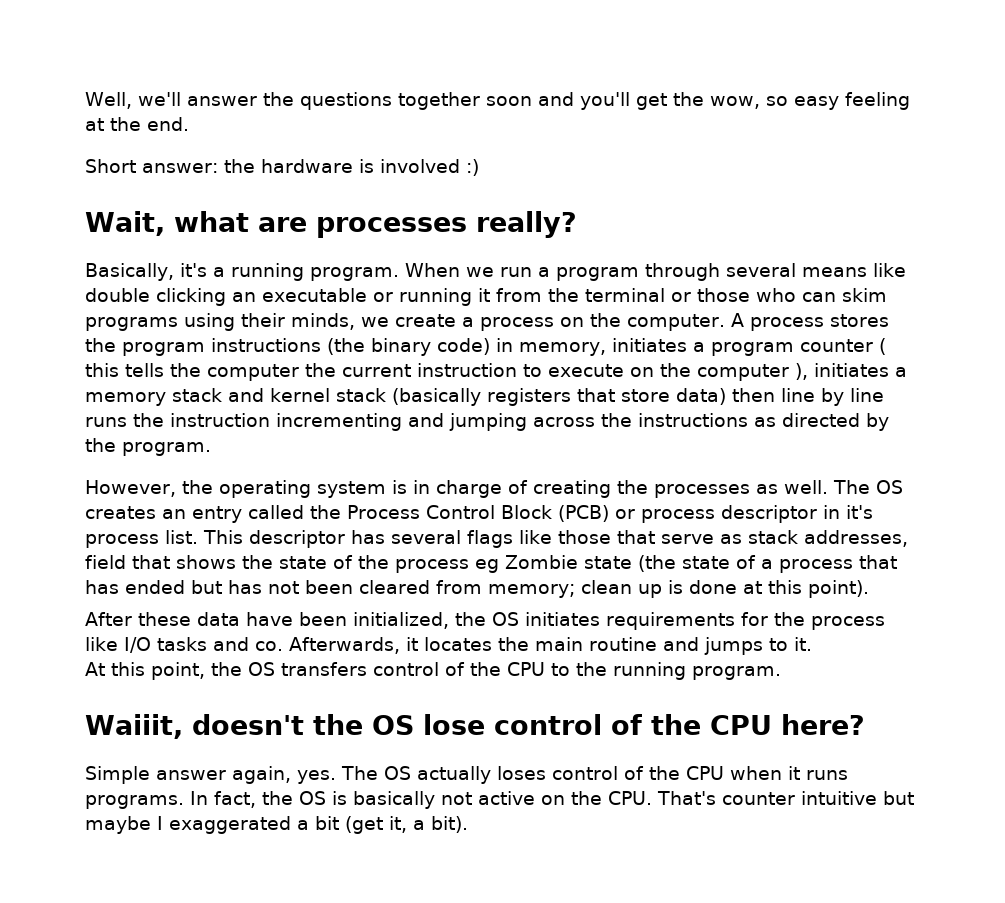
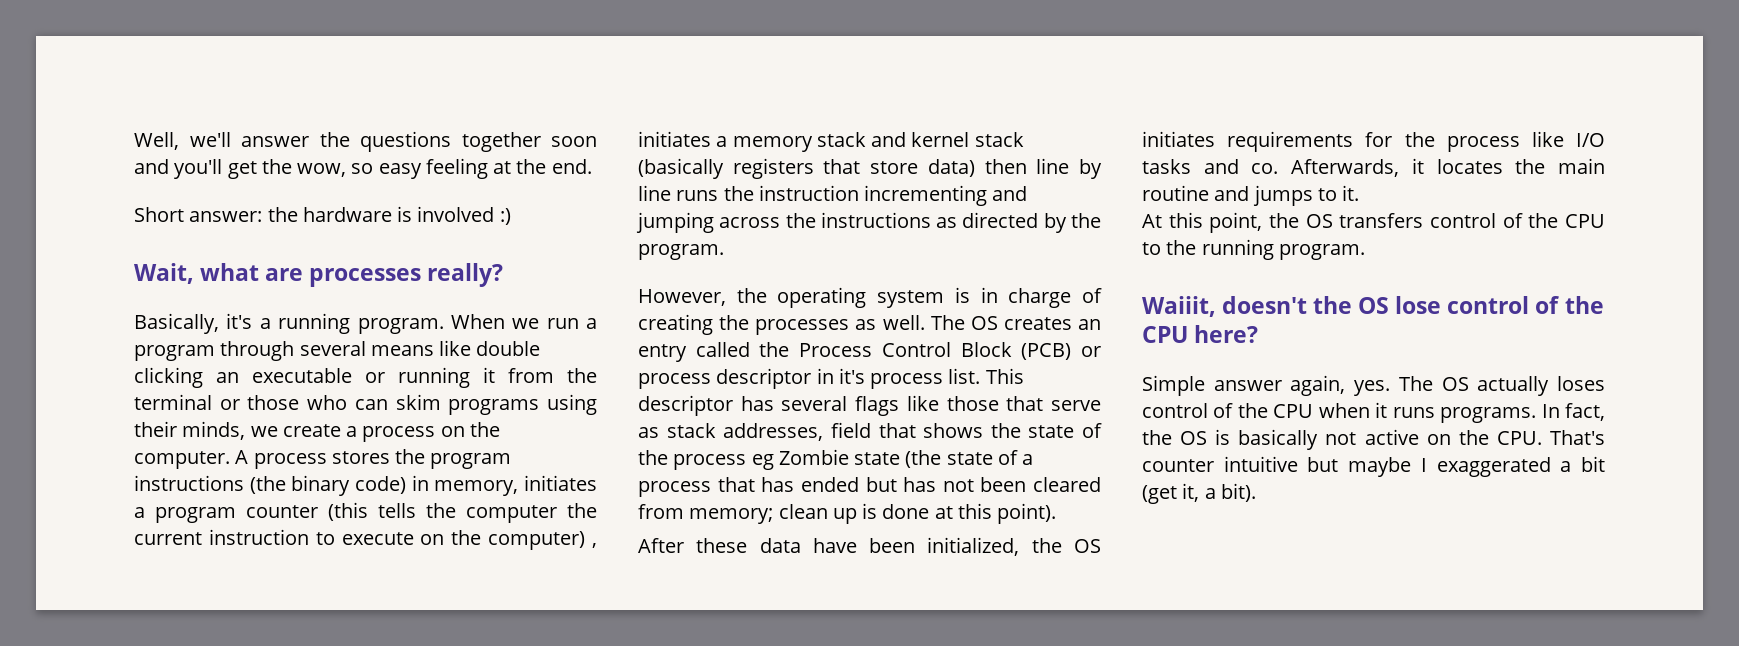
- A process stores the program instructions (the binary code) in memory, initiates a program counter ( this tells the computer the current instruction to execute on the computer ), initiates a memory stack and kernel stack (basically registers that store data) then line by line runs the instruction incrementing and jumping across the instructions as directed by the program.
+ A process stores the program instructions (the binary code) in memory, initiates a program counter (this tells the computer the current instruction to execute on the computer) , initiates a memory stack and kernel stack (basically registers that store data) then line by line runs the instruction incrementing and jumping across the instructions as directed by the program.

